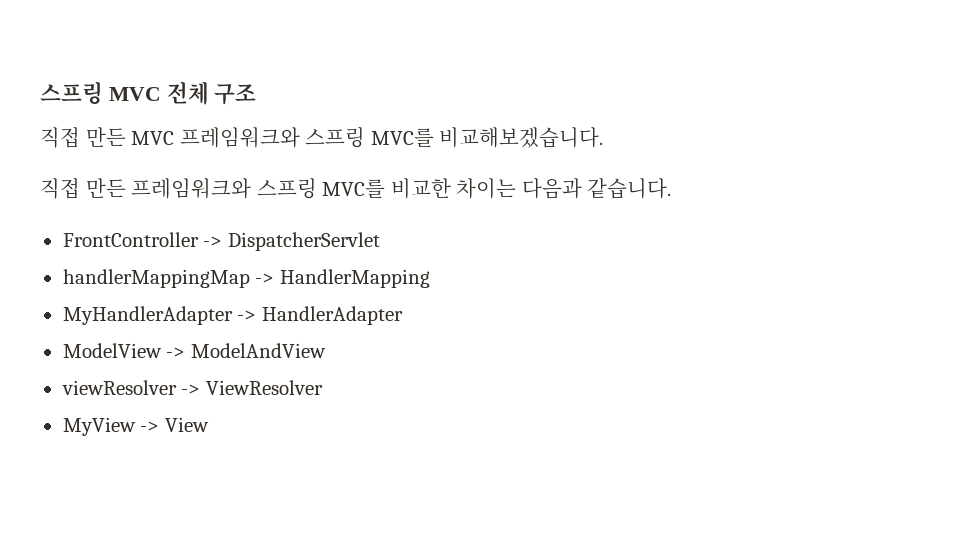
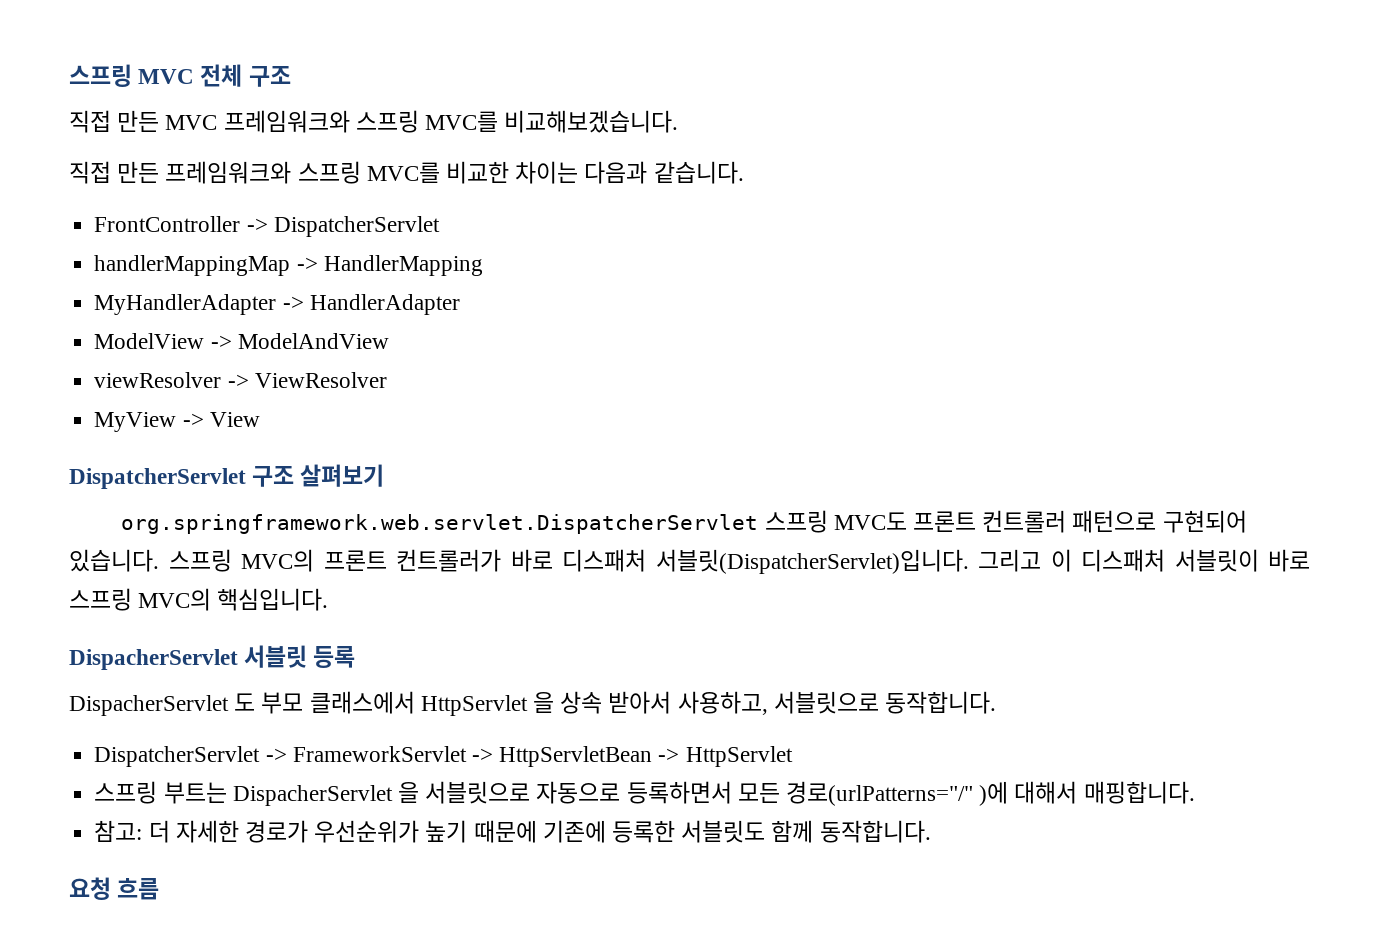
+ DispatcherServlet 구조 살펴보기
+ org.springframework.web.servlet.DispatcherServlet 스프링 MVC도 프론트 컨트롤러 패턴으로 구현되어 있습니다. 스프링 MVC의 프론트 컨트롤러가 바로 디스패처 서블릿(DispatcherServlet)입니다. 그리고 이 디스패처 서블릿이 바로 스프링 MVC의 핵심입니다.
+ DispacherServlet 서블릿 등록
+ DispacherServlet 도 부모 클래스에서 HttpServlet 을 상속 받아서 사용하고, 서블릿으로 동작합니다.
+ DispatcherServlet -> FrameworkServlet -> HttpServletBean -> HttpServlet
+ 스프링 부트는 DispacherServlet 을 서블릿으로 자동으로 등록하면서 모든 경로(urlPatterns="/" )에 대해서 매핑합니다.
+ 참고: 더 자세한 경로가 우선순위가 높기 때문에 기존에 등록한 서블릿도 함께 동작합니다.
+ 요청 흐름

